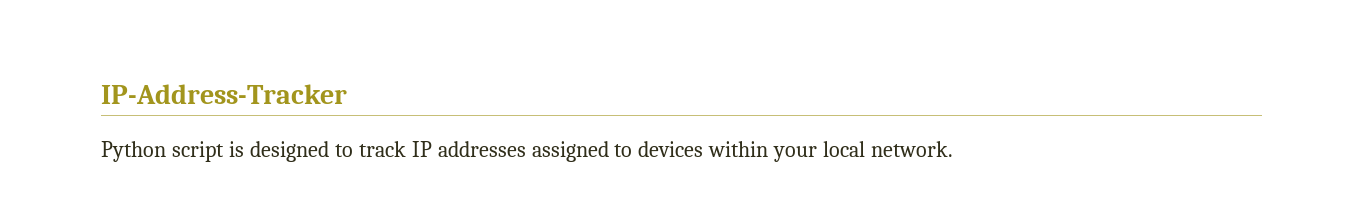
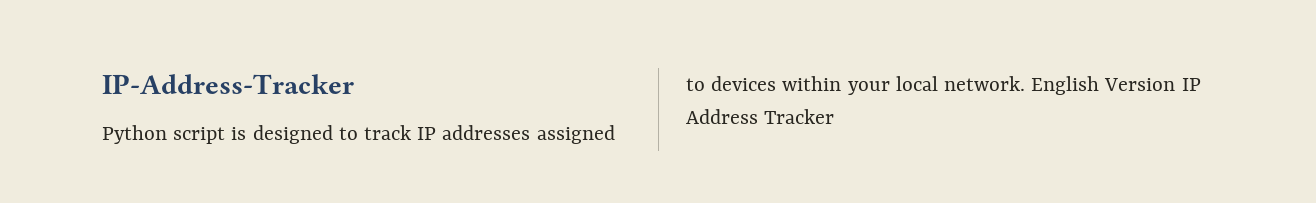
+ English Version IP Address Tracker

